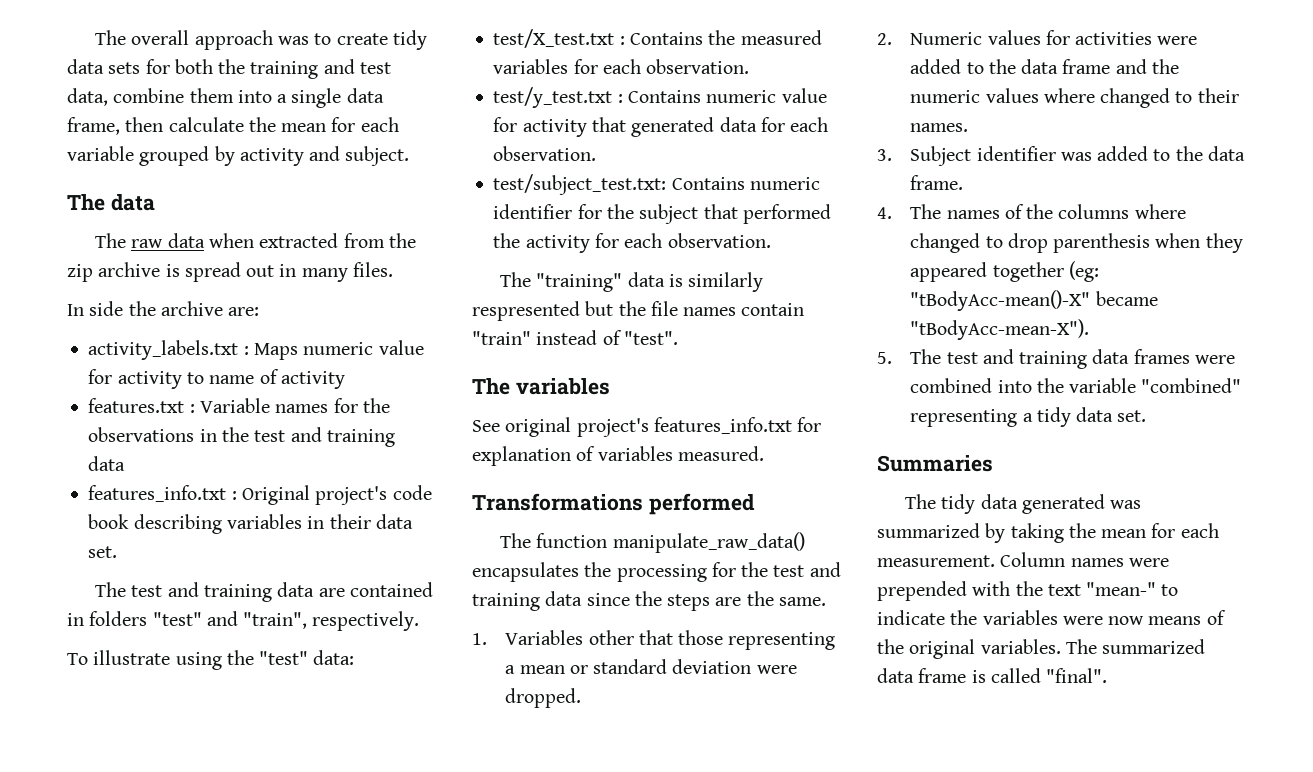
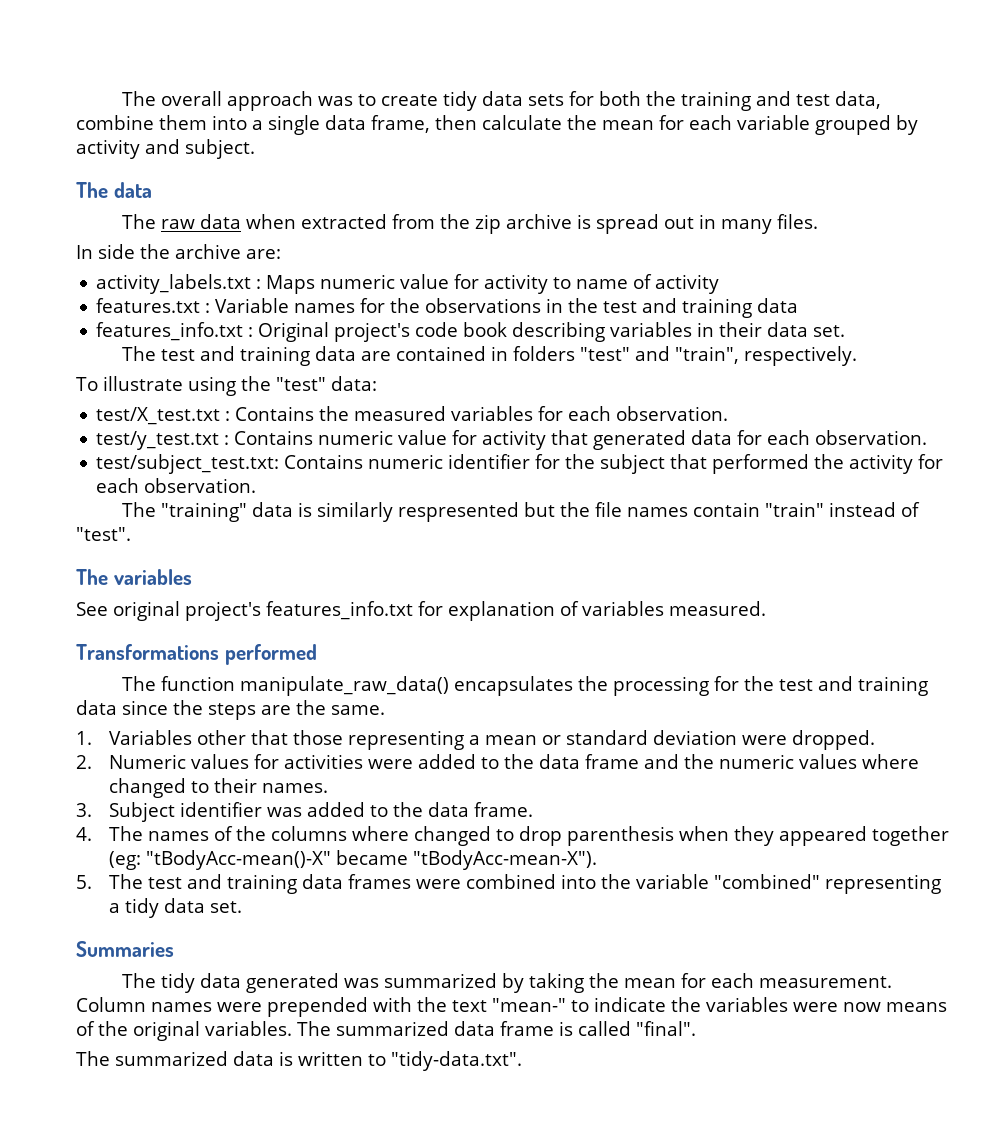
+ The summarized data is written to "tidy-data.txt".

